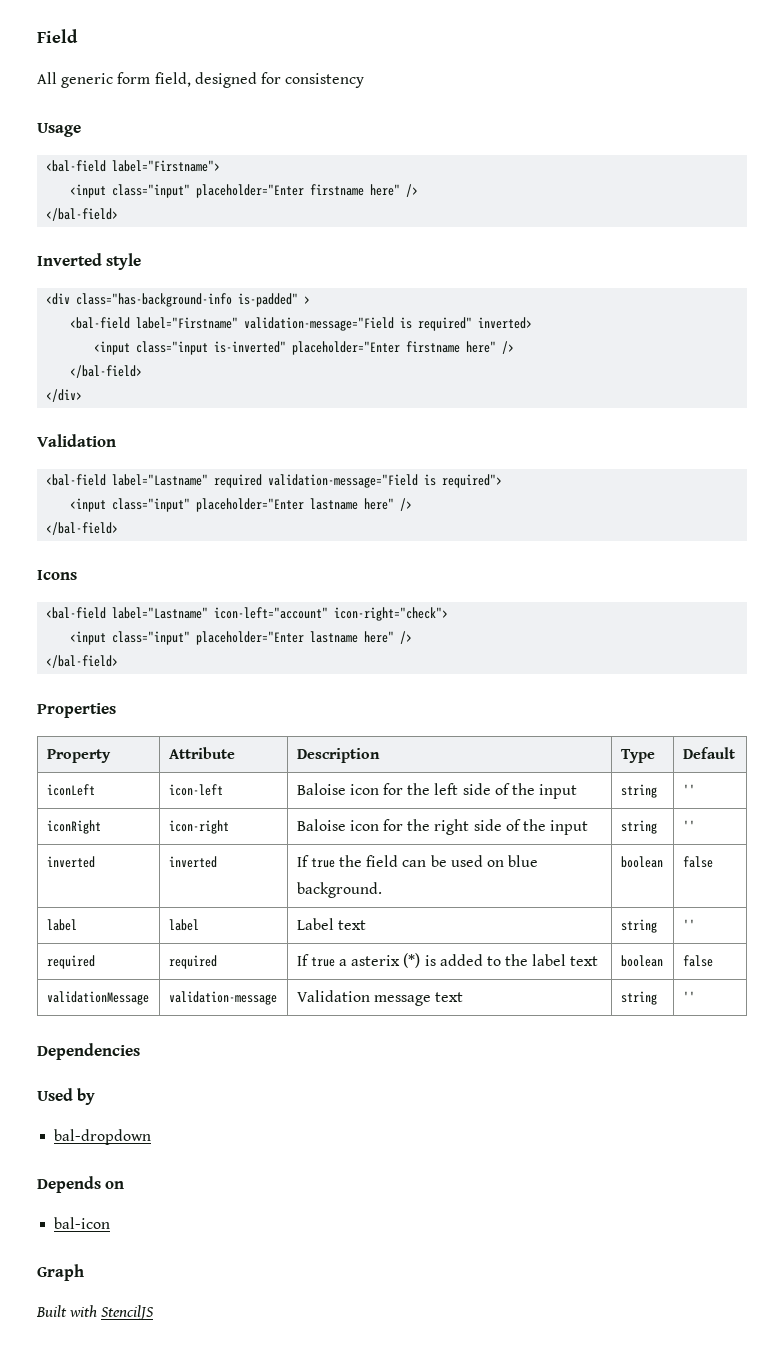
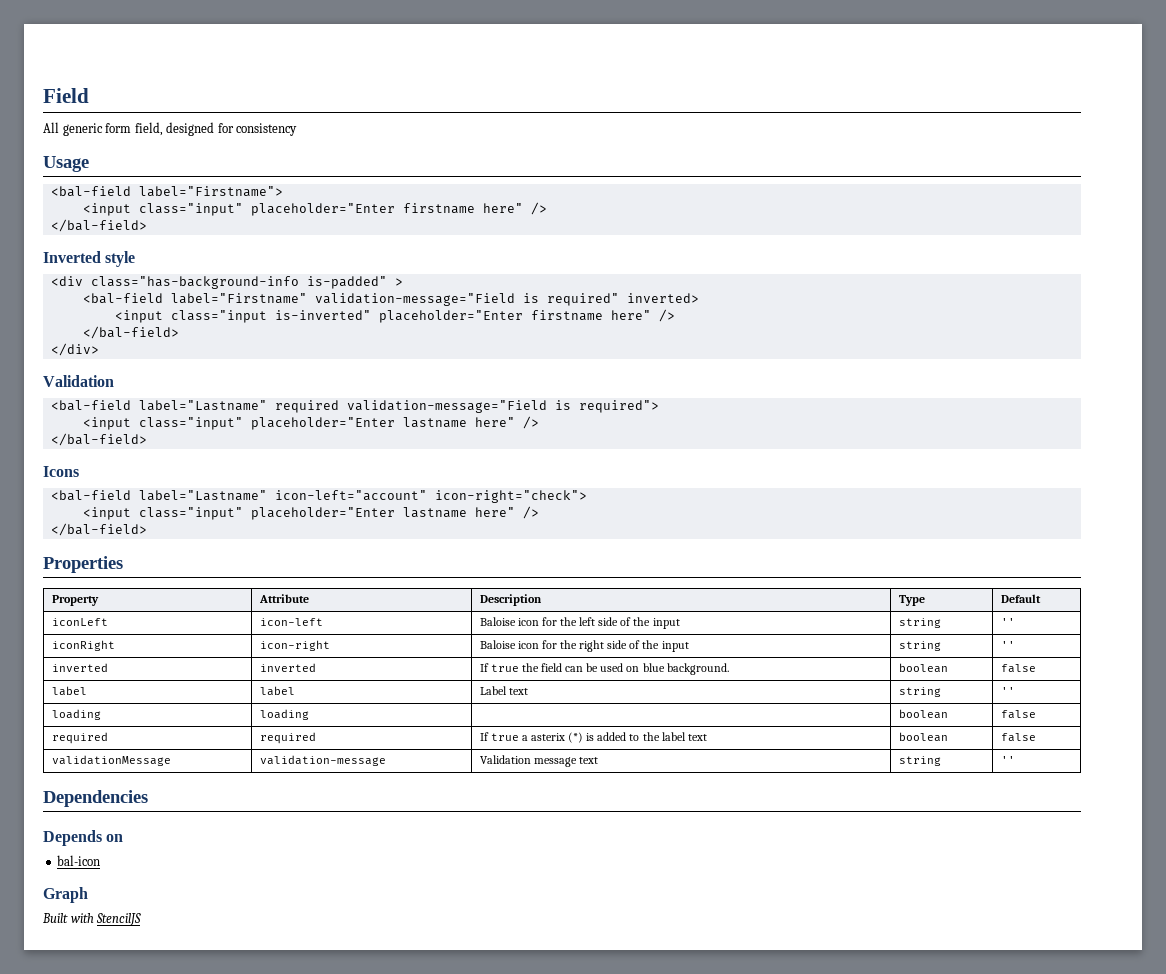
+ loading | loading | | boolean | false
- Used by
- bal-dropdown

